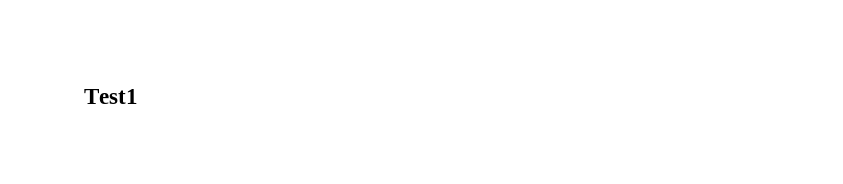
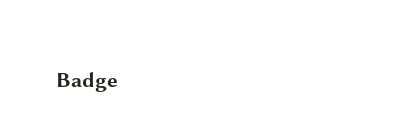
- Test1
+ Badge

